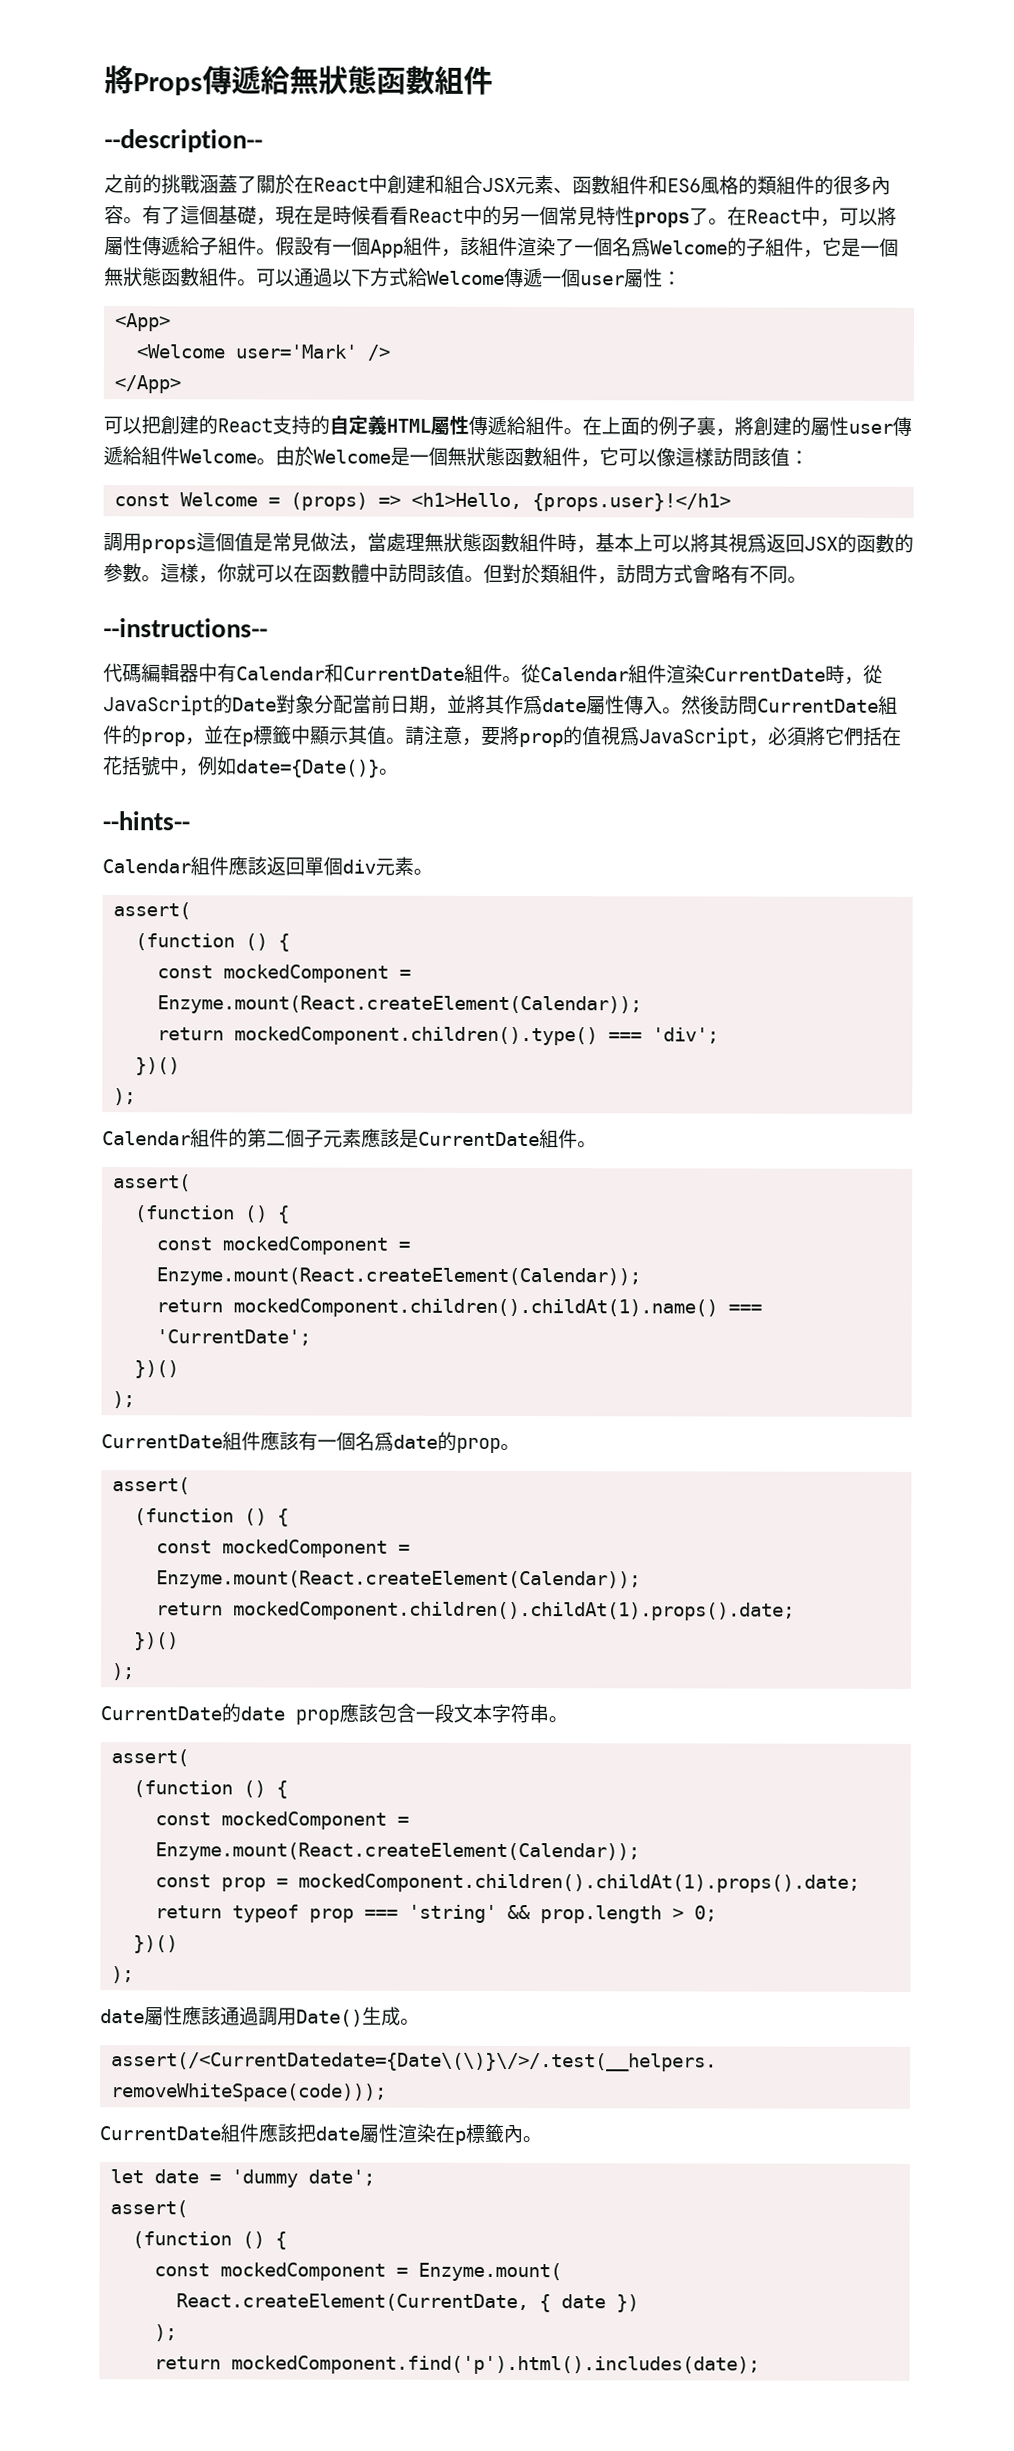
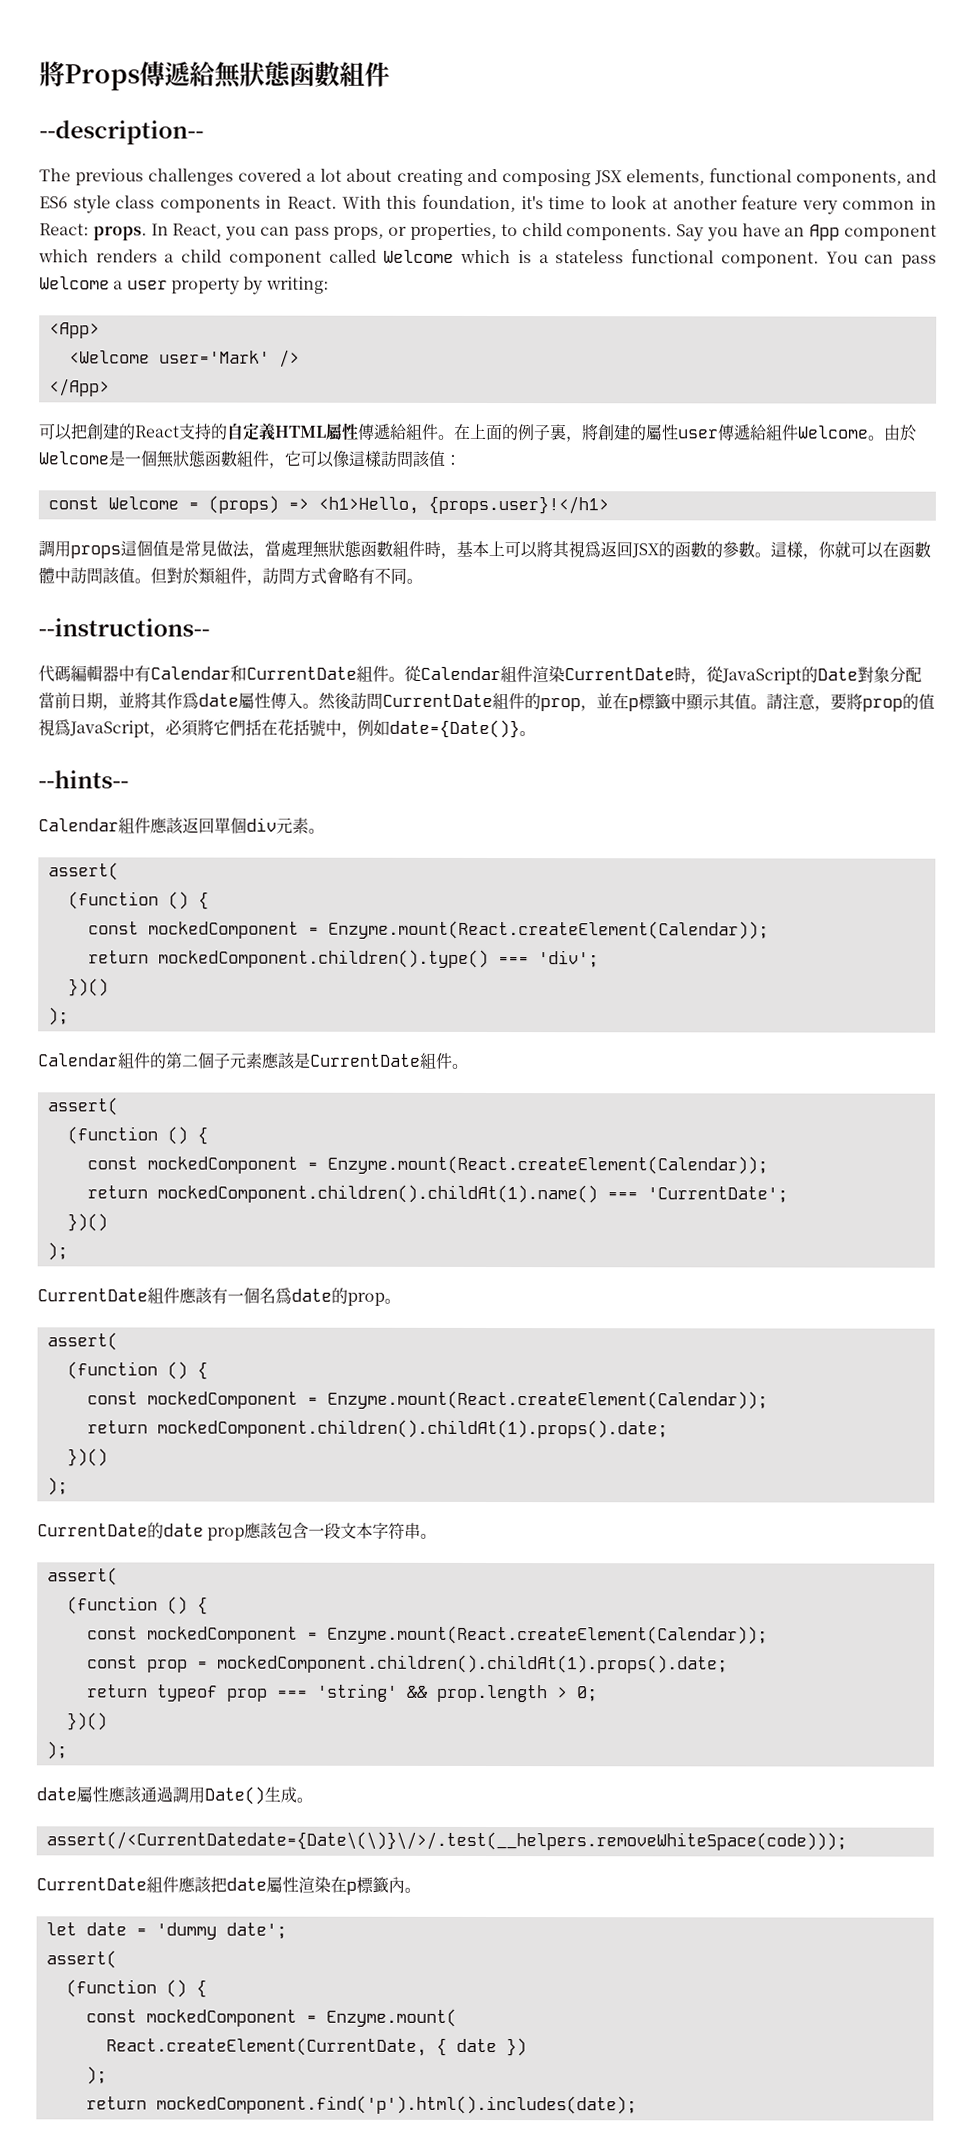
- 之前的挑戰涵蓋了關於在React中創建和組合JSX元素、函數組件和ES6風格的類組件的很多內容。有了這個基礎，現在是時候看看React中的另一個常見特性props了。在React中，可以將屬性傳遞給子組件。假設有一個App組件，該組件渲染了一個名爲Welcome的子組件，它是一個無狀態函數組件。可以通過以下方式給Welcome傳遞一個user屬性：
+ The previous challenges covered a lot about creating and composing JSX elements, functional components, and ES6 style class components in React. With this foundation, it's time to look at another feature very common in React: props. In React, you can pass props, or properties, to child components. Say you have an App component which renders a child component called Welcome which is a stateless functional component. You can pass Welcome a user property by writing:

